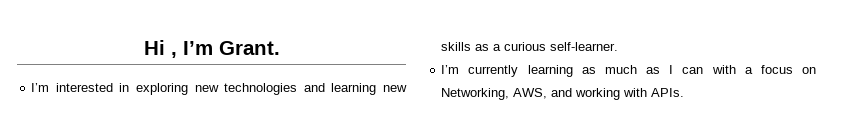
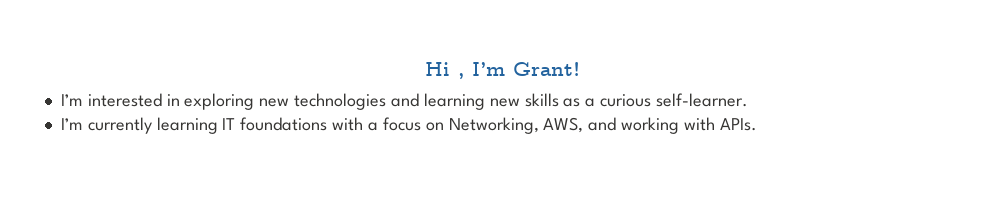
- Hi , I’m Grant.
+ Hi , I’m Grant!
- I’m currently learning as much as I can with a focus on Networking, AWS, and working with APIs.
+ I’m currently learning IT foundations with a focus on Networking, AWS, and working with APIs.

